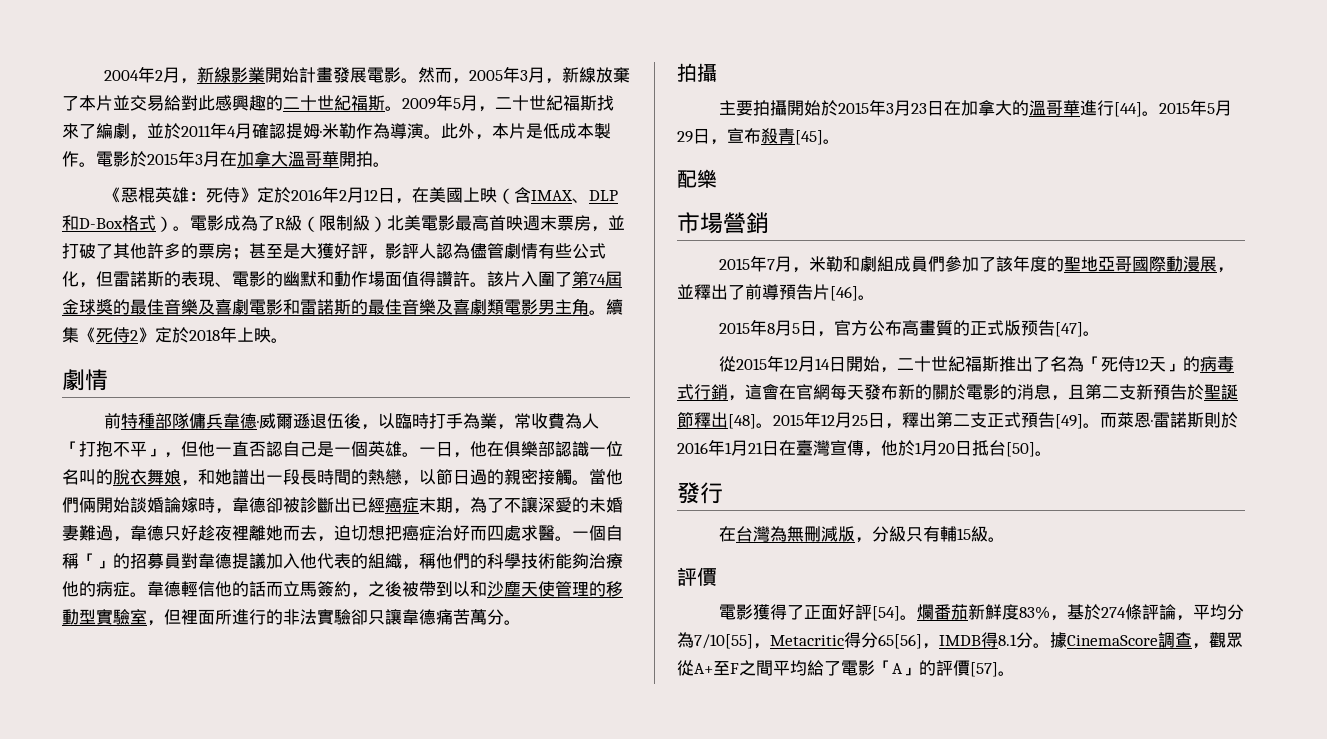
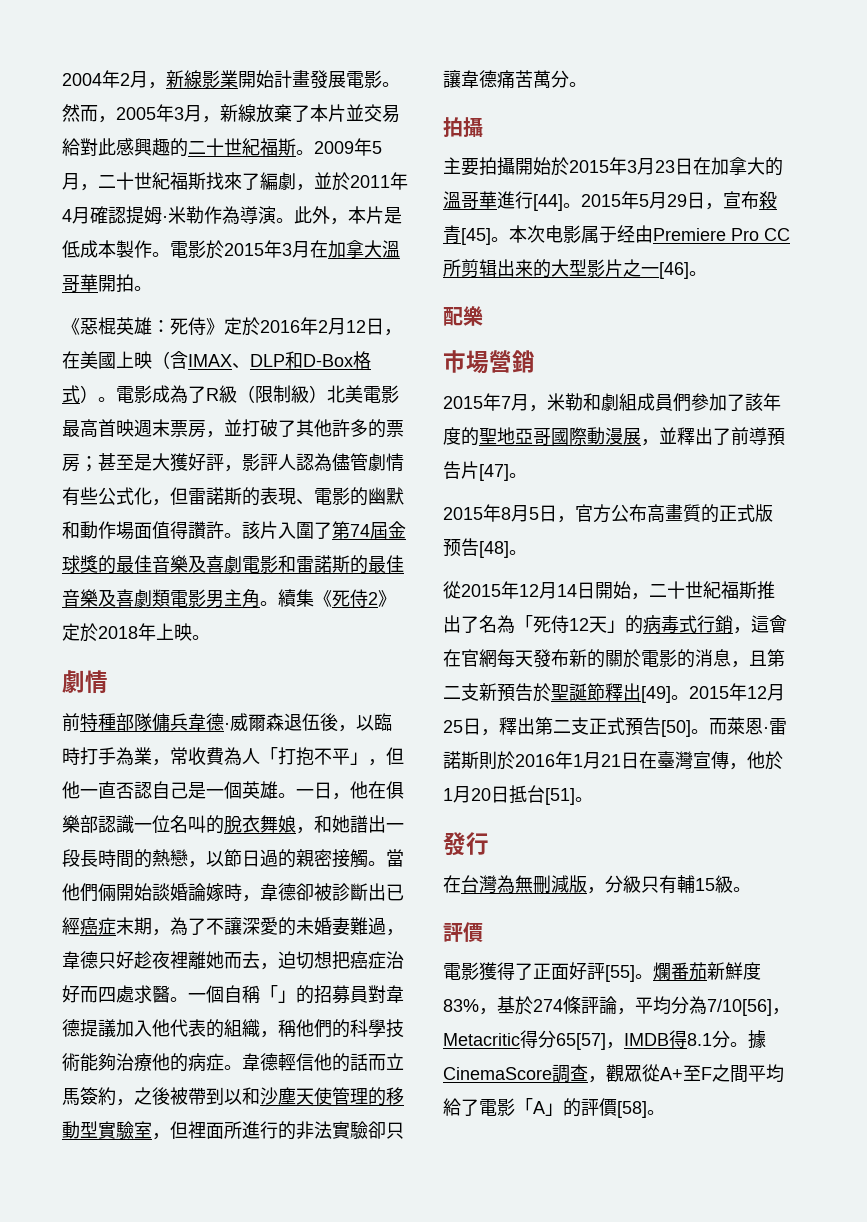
- 前特種部隊傭兵韋德·威爾遜退伍後，以臨時打手為業，常收費為人「打抱不平」，但他一直否認自己是一個英雄。
+ 前特種部隊傭兵韋德·威爾森退伍後，以臨時打手為業，常收費為人「打抱不平」，但他一直否認自己是一個英雄。
+ 本次电影属于经由Premiere Pro CC所剪辑出来的大型影片之一[46]。
- 2015年7月，米勒和劇組成員們參加了該年度的聖地亞哥國際動漫展，並釋出了前導預告片[46]。
+ 2015年7月，米勒和劇組成員們參加了該年度的聖地亞哥國際動漫展，並釋出了前導預告片[47]。
- 2015年8月5日，官方公布高畫質的正式版预告[47]。
+ 2015年8月5日，官方公布高畫質的正式版预告[48]。
- 從2015年12月14日開始，二十世紀福斯推出了名為「死侍12天」的病毒式行銷，這會在官網每天發布新的關於電影的消息，且第二支新預告於聖誕節釋出[48]。
+ 從2015年12月14日開始，二十世紀福斯推出了名為「死侍12天」的病毒式行銷，這會在官網每天發布新的關於電影的消息，且第二支新預告於聖誕節釋出[49]。
- 2015年12月25日，釋出第二支正式預告[49]。
+ 2015年12月25日，釋出第二支正式預告[50]。
- 而萊恩·雷諾斯則於2016年1月21日在臺灣宣傳，他於1月20日抵台[50]。
+ 而萊恩·雷諾斯則於2016年1月21日在臺灣宣傳，他於1月20日抵台[51]。
- 電影獲得了正面好評[54]。
+ 電影獲得了正面好評[55]。
- 爛番茄新鮮度83%，基於274條評論，平均分為7/10[55]，Metacritic得分65[56]，IMDB得8.1分。
+ 爛番茄新鮮度83%，基於274條評論，平均分為7/10[56]，Metacritic得分65[57]，IMDB得8.1分。
- 據CinemaScore調查，觀眾從A+至F之間平均給了電影「A」的評價[57]。
+ 據CinemaScore調查，觀眾從A+至F之間平均給了電影「A」的評價[58]。

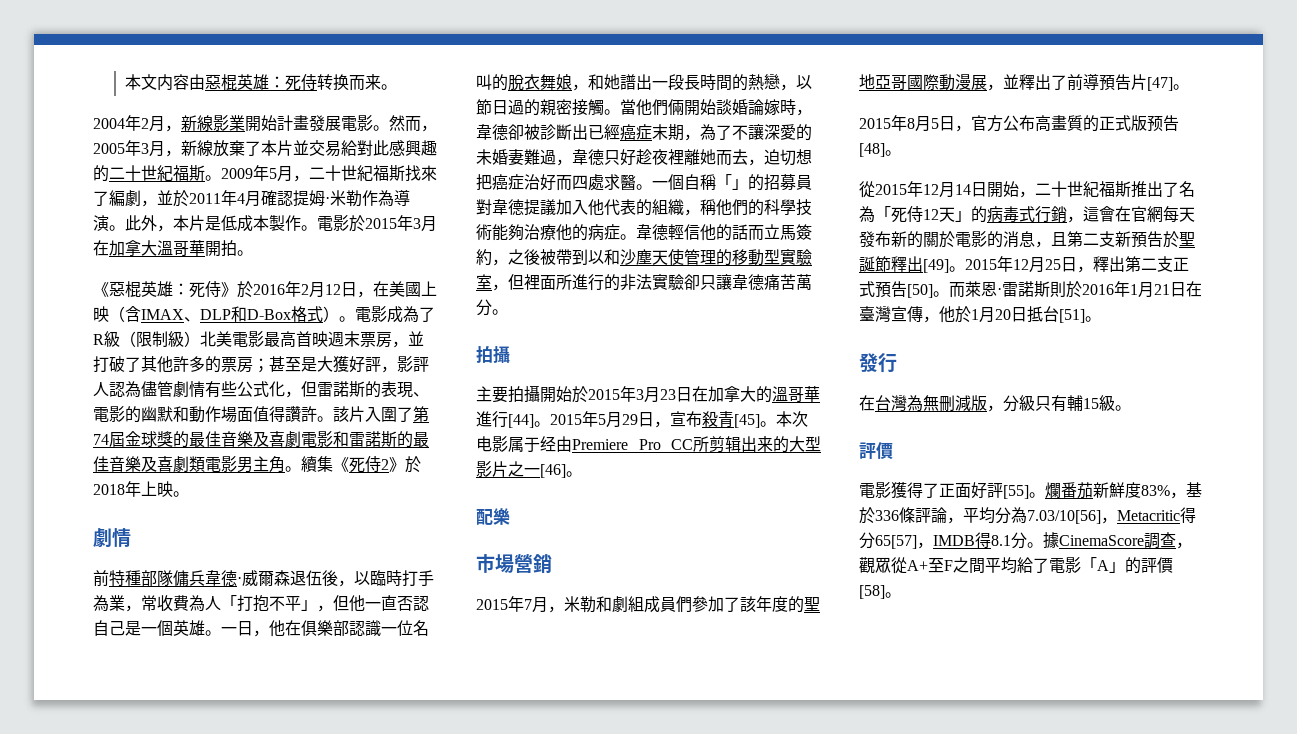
+ 本文内容由惡棍英雄：死侍转换而来。
- 《惡棍英雄：死侍》定於2016年2月12日，在美國上映（含IMAX、DLP和D-Box格式）。
+ 《惡棍英雄：死侍》於2016年2月12日，在美國上映（含IMAX、DLP和D-Box格式）。
- 續集《死侍2》定於2018年上映。
+ 續集《死侍2》於2018年上映。
- 爛番茄新鮮度83%，基於274條評論，平均分為7/10[56]，Metacritic得分65[57]，IMDB得8.1分。
+ 爛番茄新鮮度83%，基於336條評論，平均分為7.03/10[56]，Metacritic得分65[57]，IMDB得8.1分。

